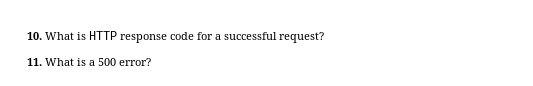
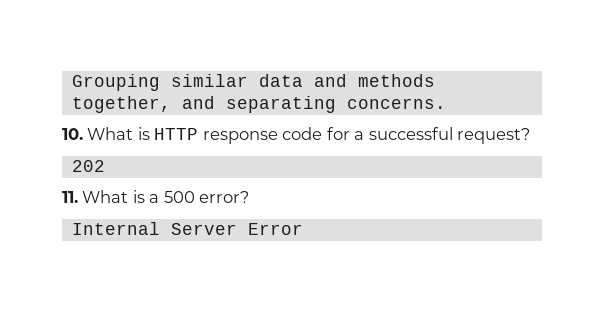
+ Grouping similar data and methods together, and separating concerns.
+ 202
+ Internal Server Error

